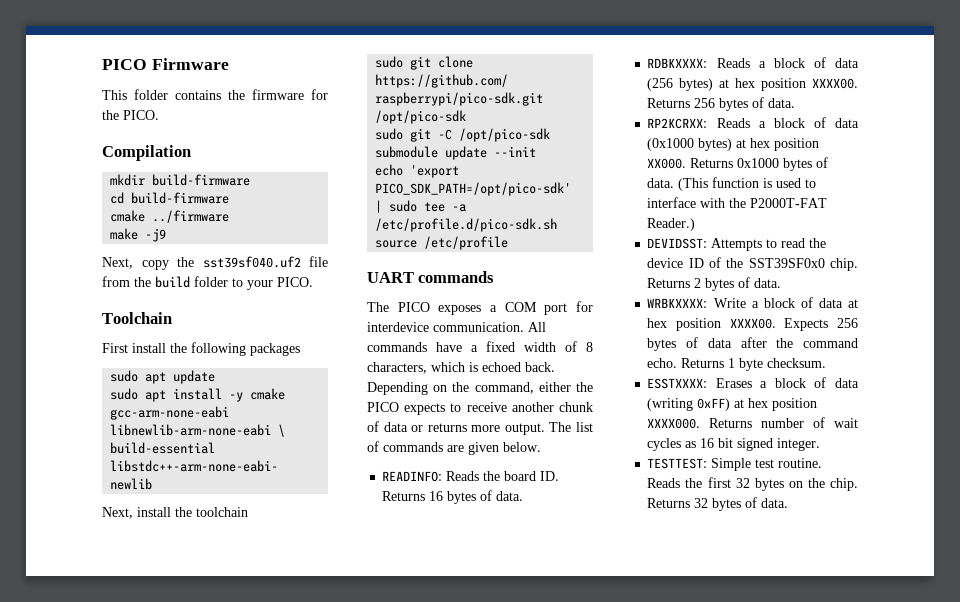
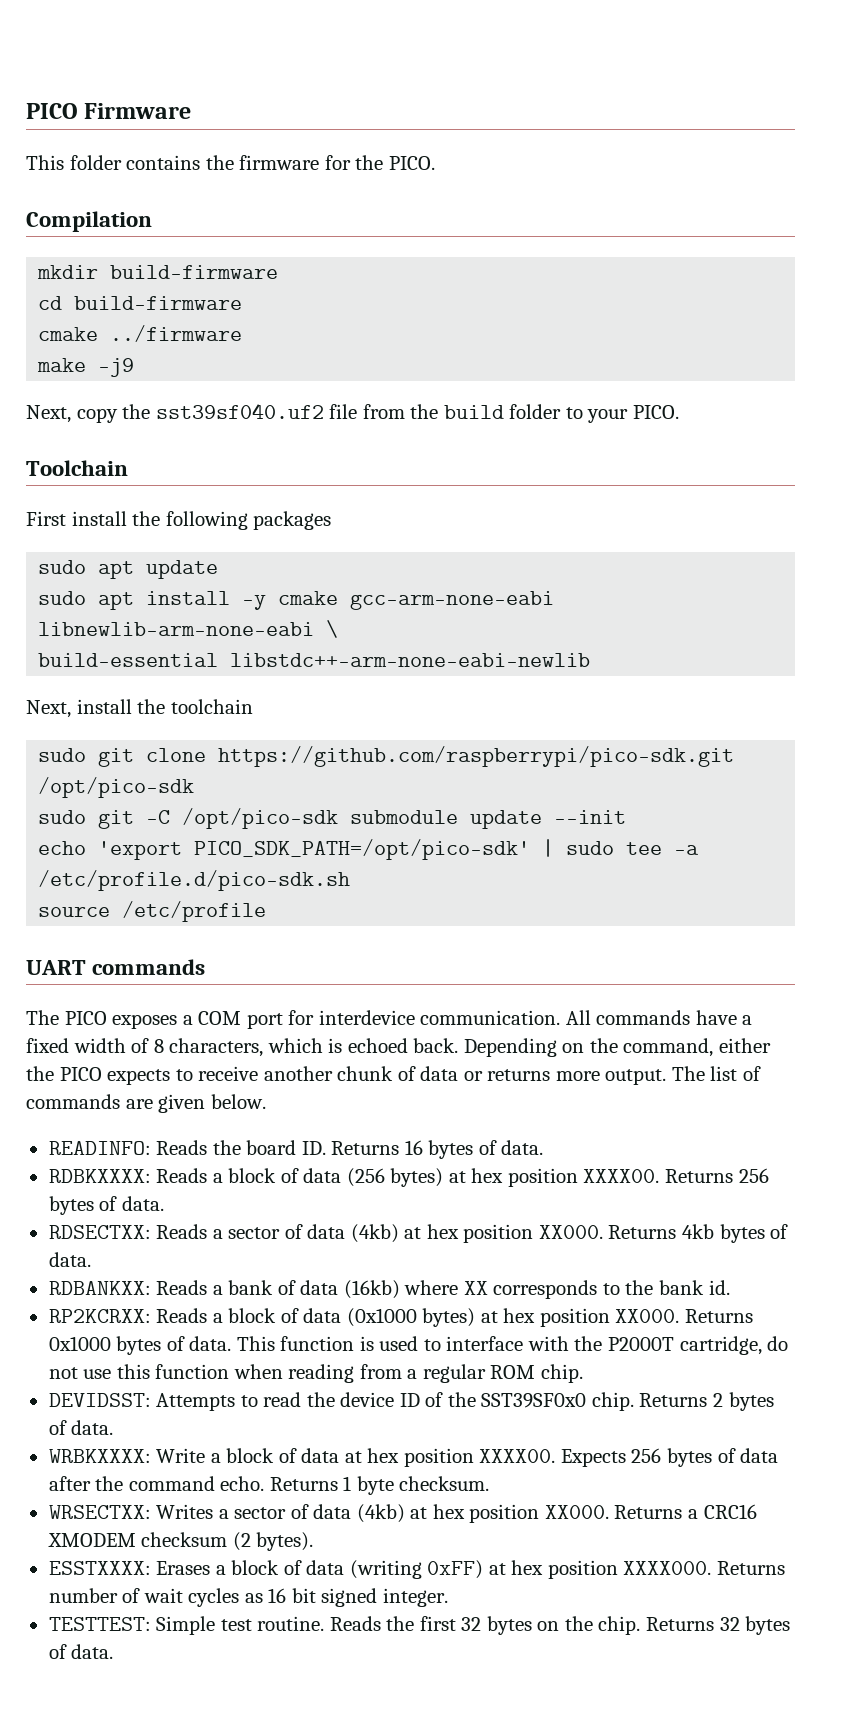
+ RDSECTXX: Reads a sector of data (4kb) at hex position XX000. Returns 4kb bytes of data.
+ RDBANKXX: Reads a bank of data (16kb) where XX corresponds to the bank id.
- (This function is used to interface with the P2000T-FAT Reader.)
+ This function is used to interface with the P2000T cartridge, do not use this function when reading from a regular ROM chip.
+ WRSECTXX: Writes a sector of data (4kb) at hex position XX000. Returns a CRC16 XMODEM checksum (2 bytes).

